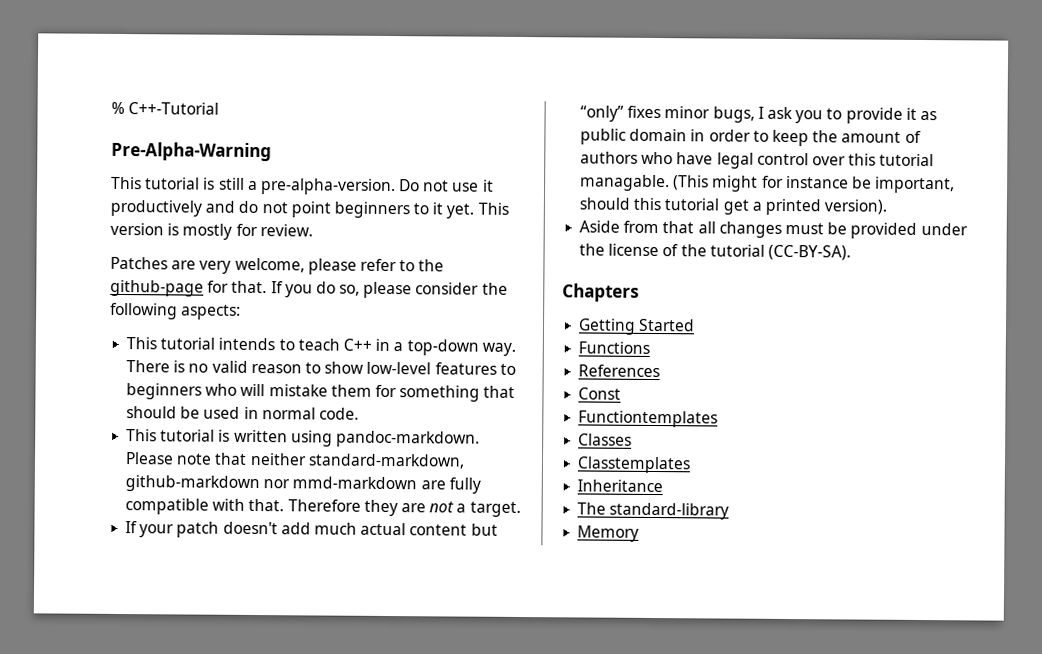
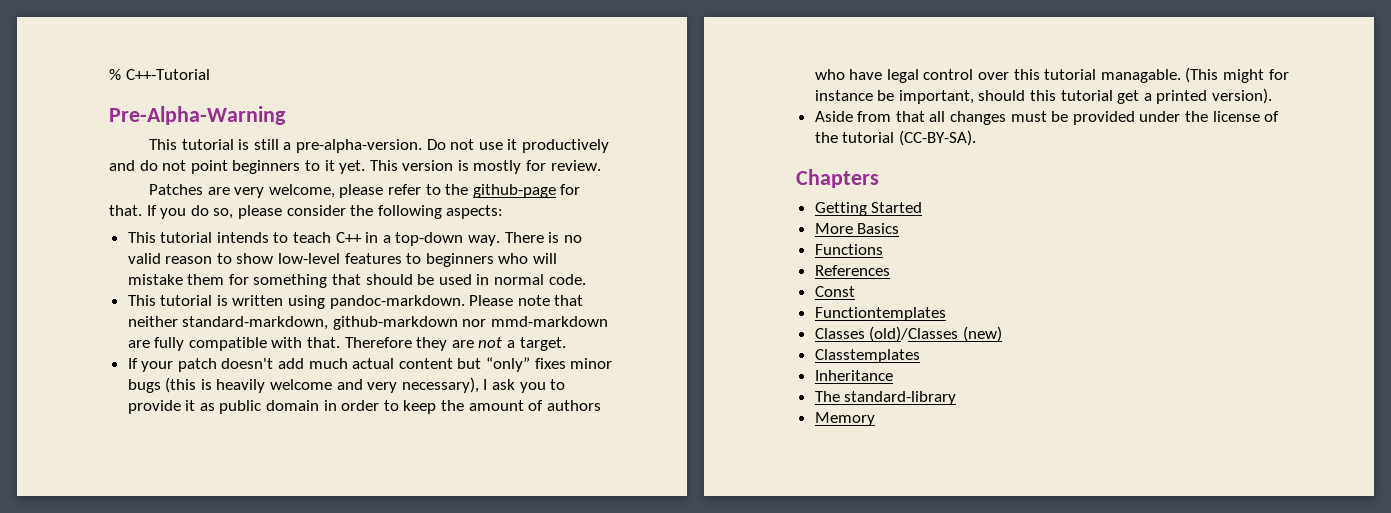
- If your patch doesn't add much actual content but “only” fixes minor bugs, I ask you to provide it as public domain in order to keep the amount of authors who have legal control over this tutorial managable.
+ If your patch doesn't add much actual content but “only” fixes minor bugs (this is heavily welcome and very necessary), I ask you to provide it as public domain in order to keep the amount of authors who have legal control over this tutorial managable.
+ More Basics
- Classes
+ Classes (old)/Classes (new)

